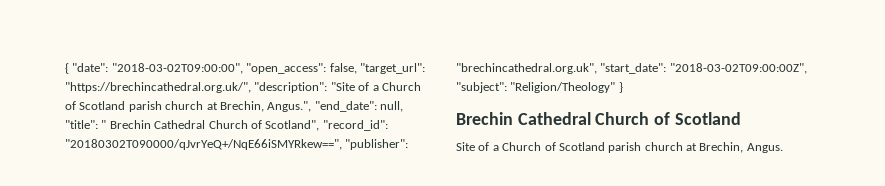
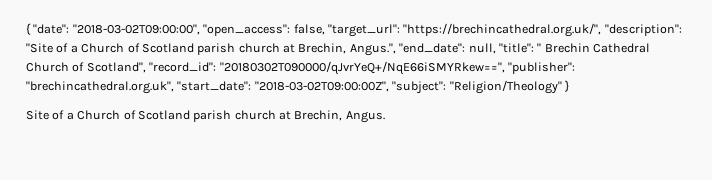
- Brechin Cathedral Church of Scotland

